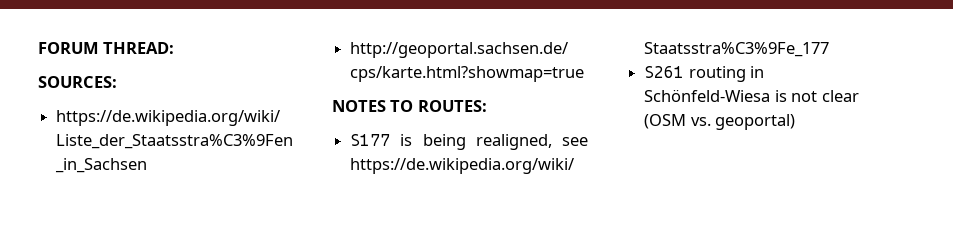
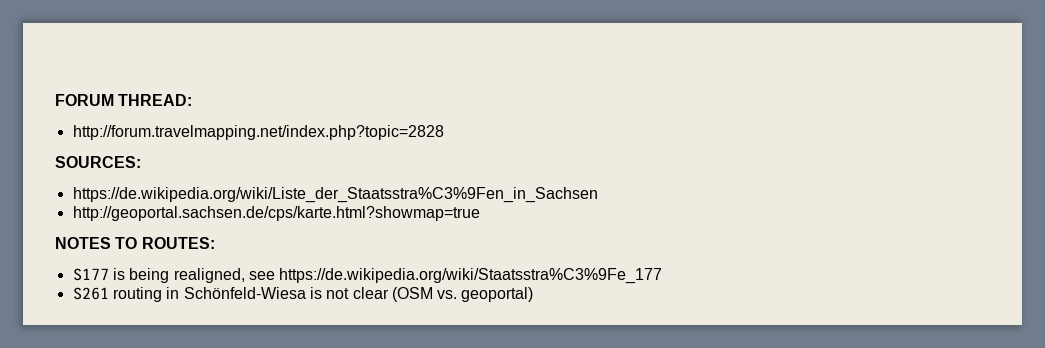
+ http://forum.travelmapping.net/index.php?topic=2828

